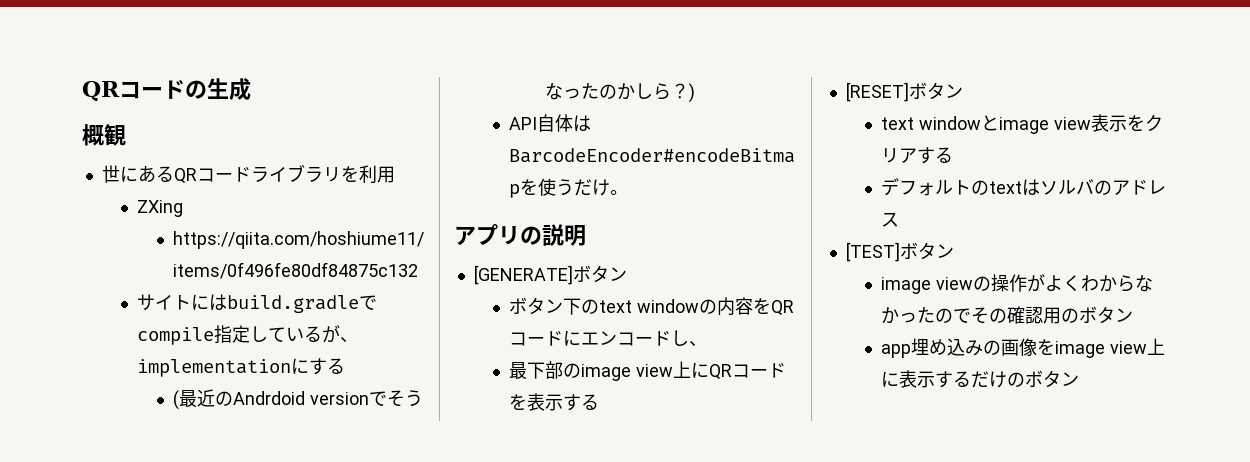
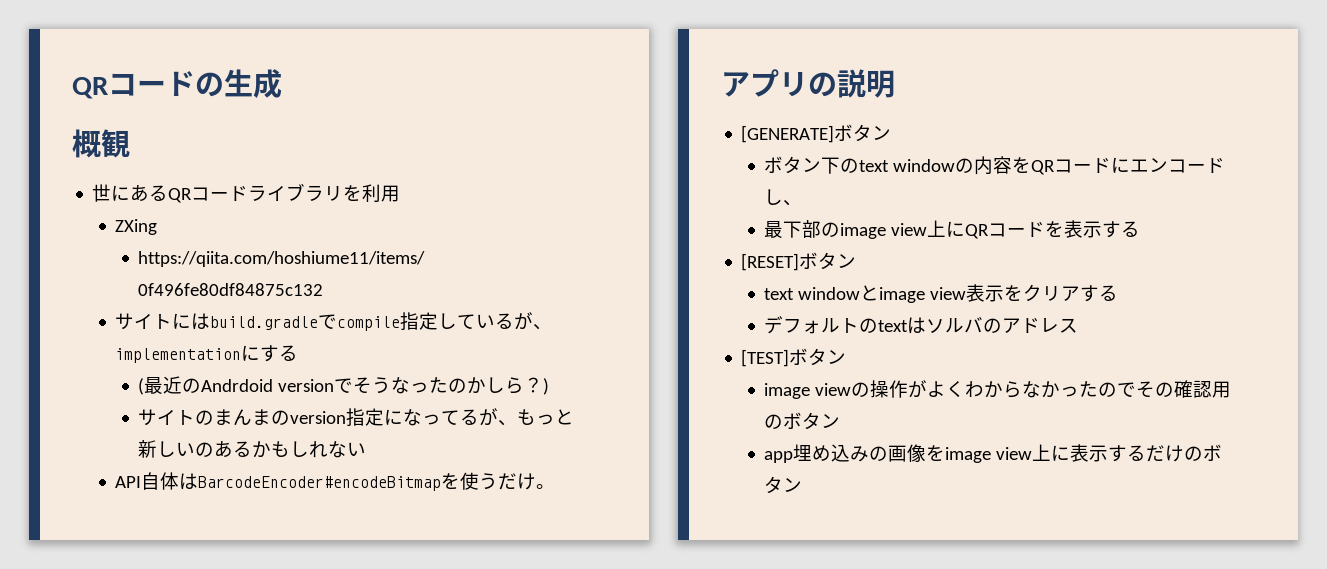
+ サイトのまんまのversion指定になってるが、もっと新しいのあるかもしれない

